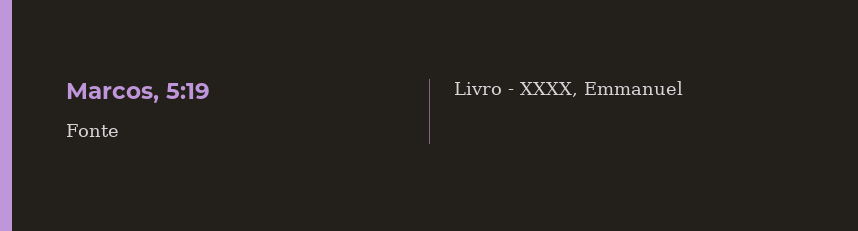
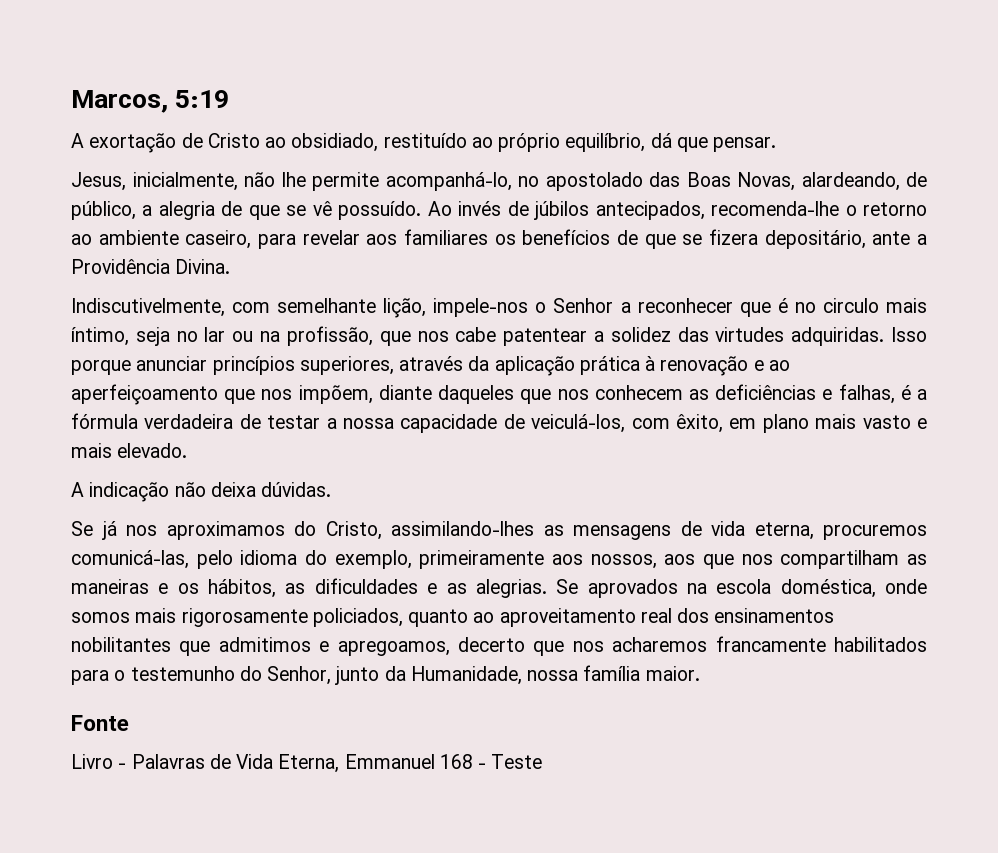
+ A exortação de Cristo ao obsidiado, restituído ao próprio equilíbrio, dá que pensar.
+ Jesus, inicialmente, não lhe permite acompanhá-lo, no apostolado das Boas Novas, alardeando, de público, a alegria de que se vê possuído. Ao invés de júbilos antecipados, recomenda-lhe o retorno ao ambiente caseiro, para revelar aos familiares os benefícios de que se fizera depositário, ante a Providência Divina.
+ Indiscutivelmente, com semelhante lição, impele-nos o Senhor a reconhecer que é no circulo mais íntimo, seja no lar ou na profissão, que nos cabe patentear a solidez das virtudes adquiridas. Isso porque anunciar princípios superiores, através da aplicação prática à renovação e ao aperfeiçoamento que nos impõem, diante daqueles que nos conhecem as deficiências e falhas, é a fórmula verdadeira de testar a nossa capacidade de veiculá-los, com êxito, em plano mais vasto e mais elevado.
+ A indicação não deixa dúvidas.
+ Se já nos aproximamos do Cristo, assimilando-lhes as mensagens de vida eterna, procuremos comunicá-las, pelo idioma do exemplo, primeiramente aos nossos, aos que nos compartilham as maneiras e os hábitos, as dificuldades e as alegrias. Se aprovados na escola doméstica, onde somos mais rigorosamente policiados, quanto ao aproveitamento real dos ensinamentos nobilitantes que admitimos e apregoamos, decerto que nos acharemos francamente habilitados para o testemunho do Senhor, junto da Humanidade, nossa família maior.
  Fonte
- Livro - XXXX, Emmanuel
+ Livro - Palavras de Vida Eterna, Emmanuel 168 - Teste

